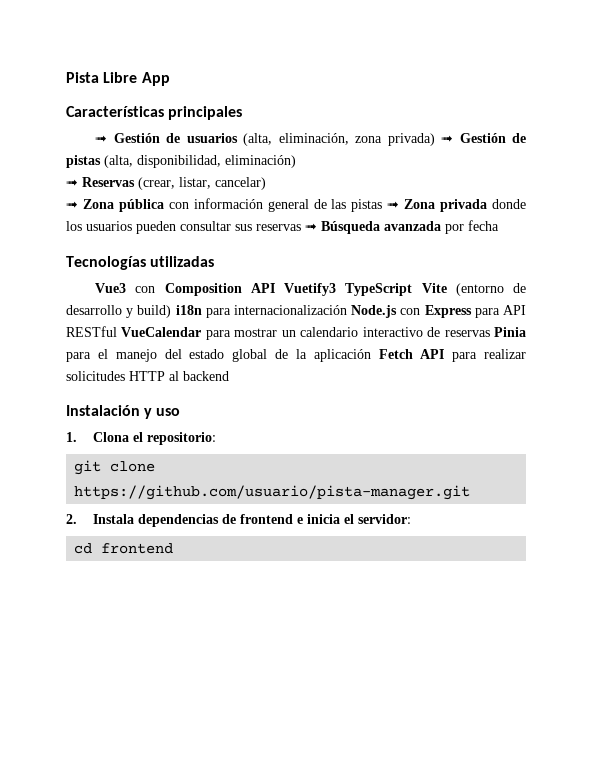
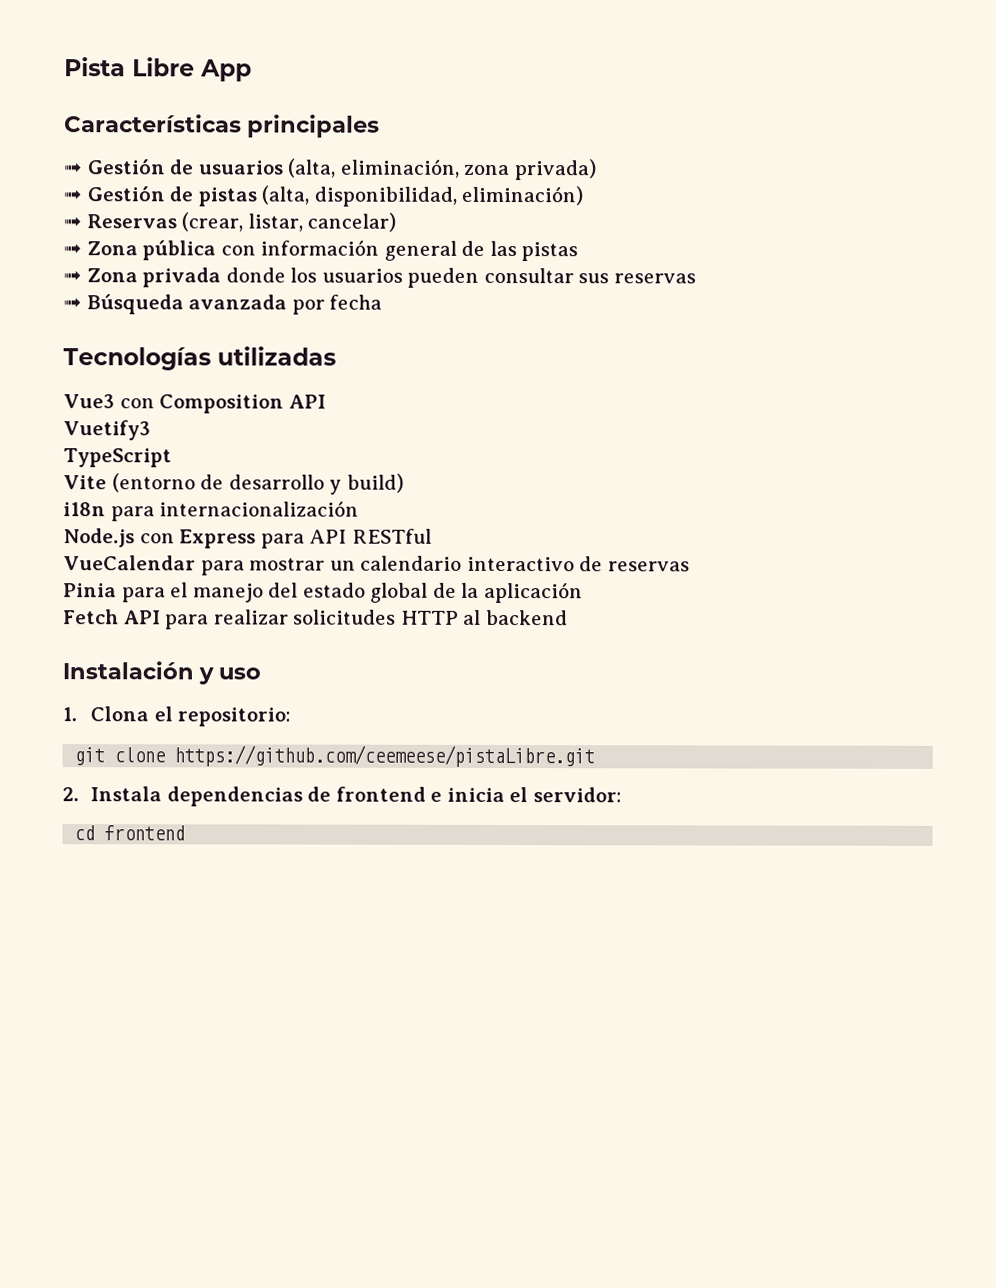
- ➟ Gestión de usuarios (alta, eliminación, zona privada) ➟ Gestión de pistas (alta, disponibilidad, eliminación)
+ ➟ Gestión de usuarios (alta, eliminación, zona privada)
+ ➟ Gestión de pistas (alta, disponibilidad, eliminación)
- ➟ Zona pública con información general de las pistas ➟ Zona privada donde los usuarios pueden consultar sus reservas ➟ Búsqueda avanzada por fecha
+ ➟ Zona pública con información general de las pistas
+ ➟ Zona privada donde los usuarios pueden consultar sus reservas
+ ➟ Búsqueda avanzada por fecha
- Vue3 con Composition API Vuetify3 TypeScript Vite (entorno de desarrollo y build) i18n para internacionalización Node.js con Express para API RESTful VueCalendar para mostrar un calendario interactivo de reservas Pinia para el manejo del estado global de la aplicación Fetch API para realizar solicitudes HTTP al backend
+ Vue3 con Composition API
+ Vuetify3
+ TypeScript
+ Vite (entorno de desarrollo y build)
+ i18n para internacionalización
+ Node.js con Express para API RESTful
+ VueCalendar para mostrar un calendario interactivo de reservas
+ Pinia para el manejo del estado global de la aplicación
+ Fetch API para realizar solicitudes HTTP al backend
- git clone https://github.com/usuario/pista-manager.git
+ git clone https://github.com/ceemeese/pistaLibre.git

